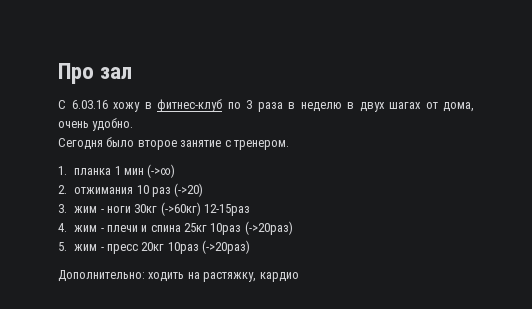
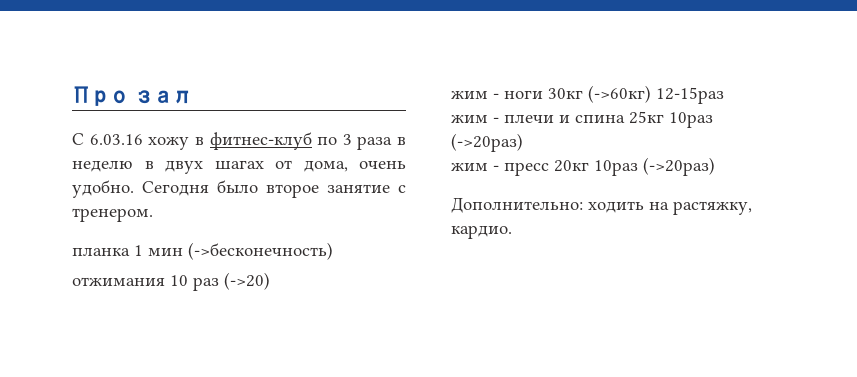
- С 6.03.16 хожу в фитнес-клуб по 3 раза в неделю в двух шагах от дома, очень удобно.
- Сегодня было второе занятие с тренером.
+ С 6.03.16 хожу в фитнес-клуб по 3 раза в неделю в двух шагах от дома, очень удобно. Сегодня было второе занятие с тренером.
- 1. планка 1 мин (->∞)
- 2. отжимания 10 раз (->20)
+ планка 1 мин (->бесконечность)
+ отжимания 10 раз (->20)
- 3. жим - ноги 30кг (->60кг) 12-15раз
+ жим - ноги 30кг (->60кг) 12-15раз
- 4. жим - плечи и спина 25кг 10раз (->20раз)
+ жим - плечи и спина 25кг 10раз (->20раз)
- 5. жим - пресс 20кг 10раз (->20раз)
+ жим - пресс 20кг 10раз (->20раз)
- Дополнительно: ходить на растяжку, кардио
+ Дополнительно: ходить на растяжку, кардио.

